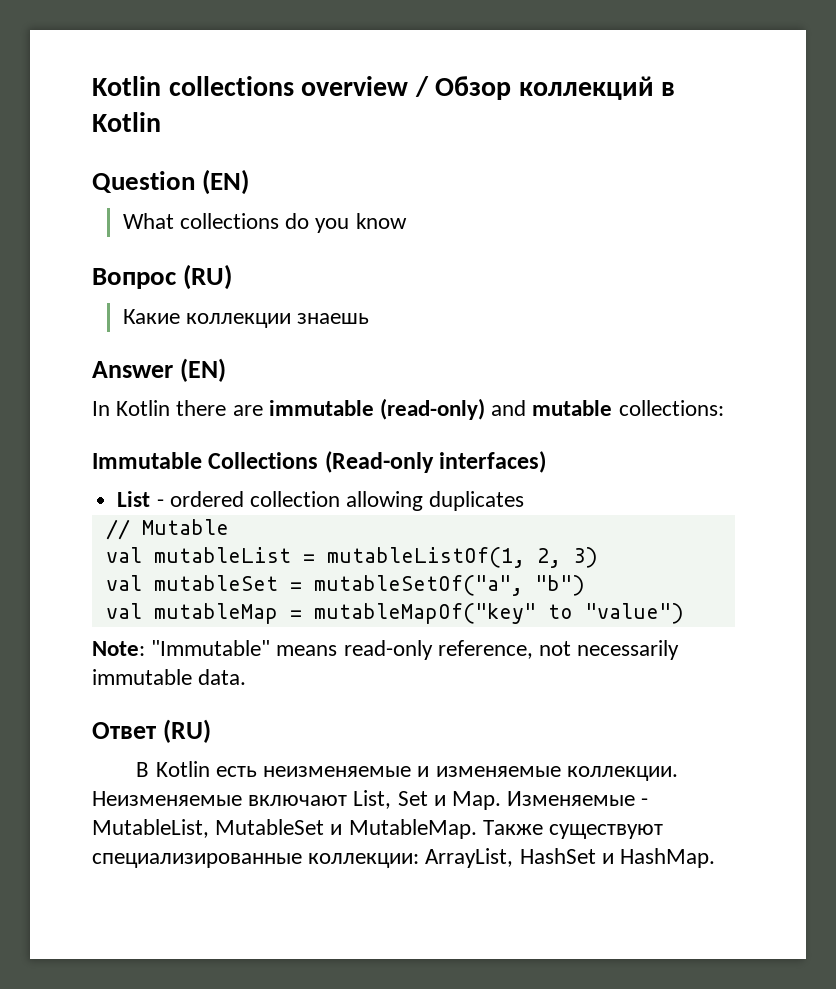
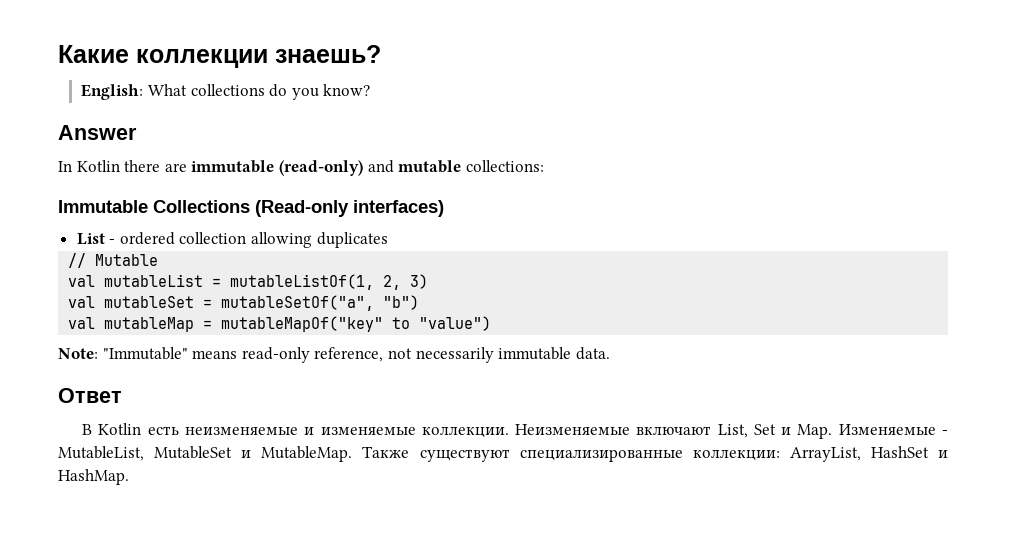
- Kotlin collections overview / Обзор коллекций в Kotlin
- Question (EN)
- What collections do you know
- Вопрос (RU)
- Какие коллекции знаешь
+ Какие коллекции знаешь?
+ English: What collections do you know?
- Answer (EN)
+ Answer
- Ответ (RU)
+ Ответ

